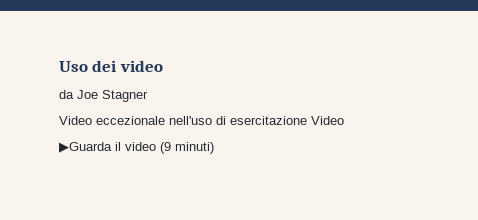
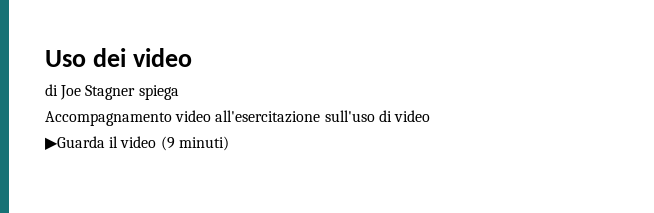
- da Joe Stagner
- Video eccezionale nell'uso di esercitazione Video
+ di Joe Stagner spiega
+ Accompagnamento video all'esercitazione sull'uso di video

